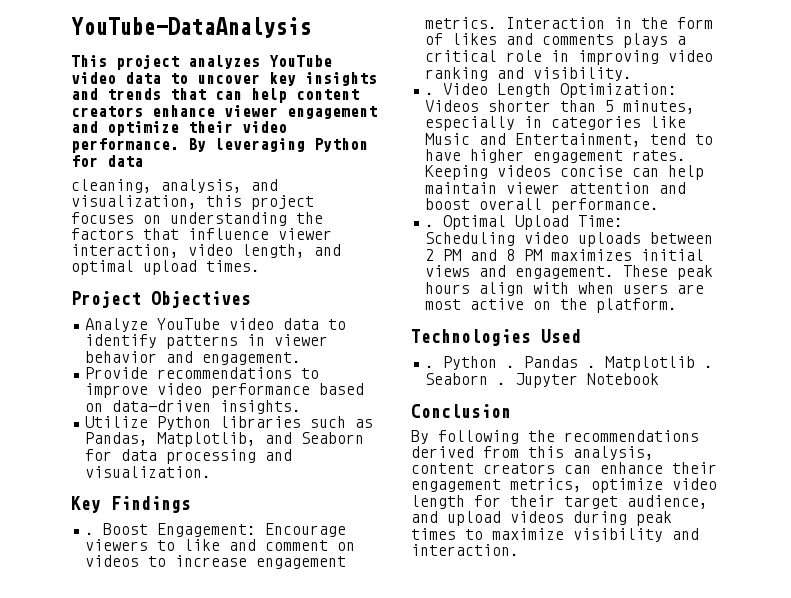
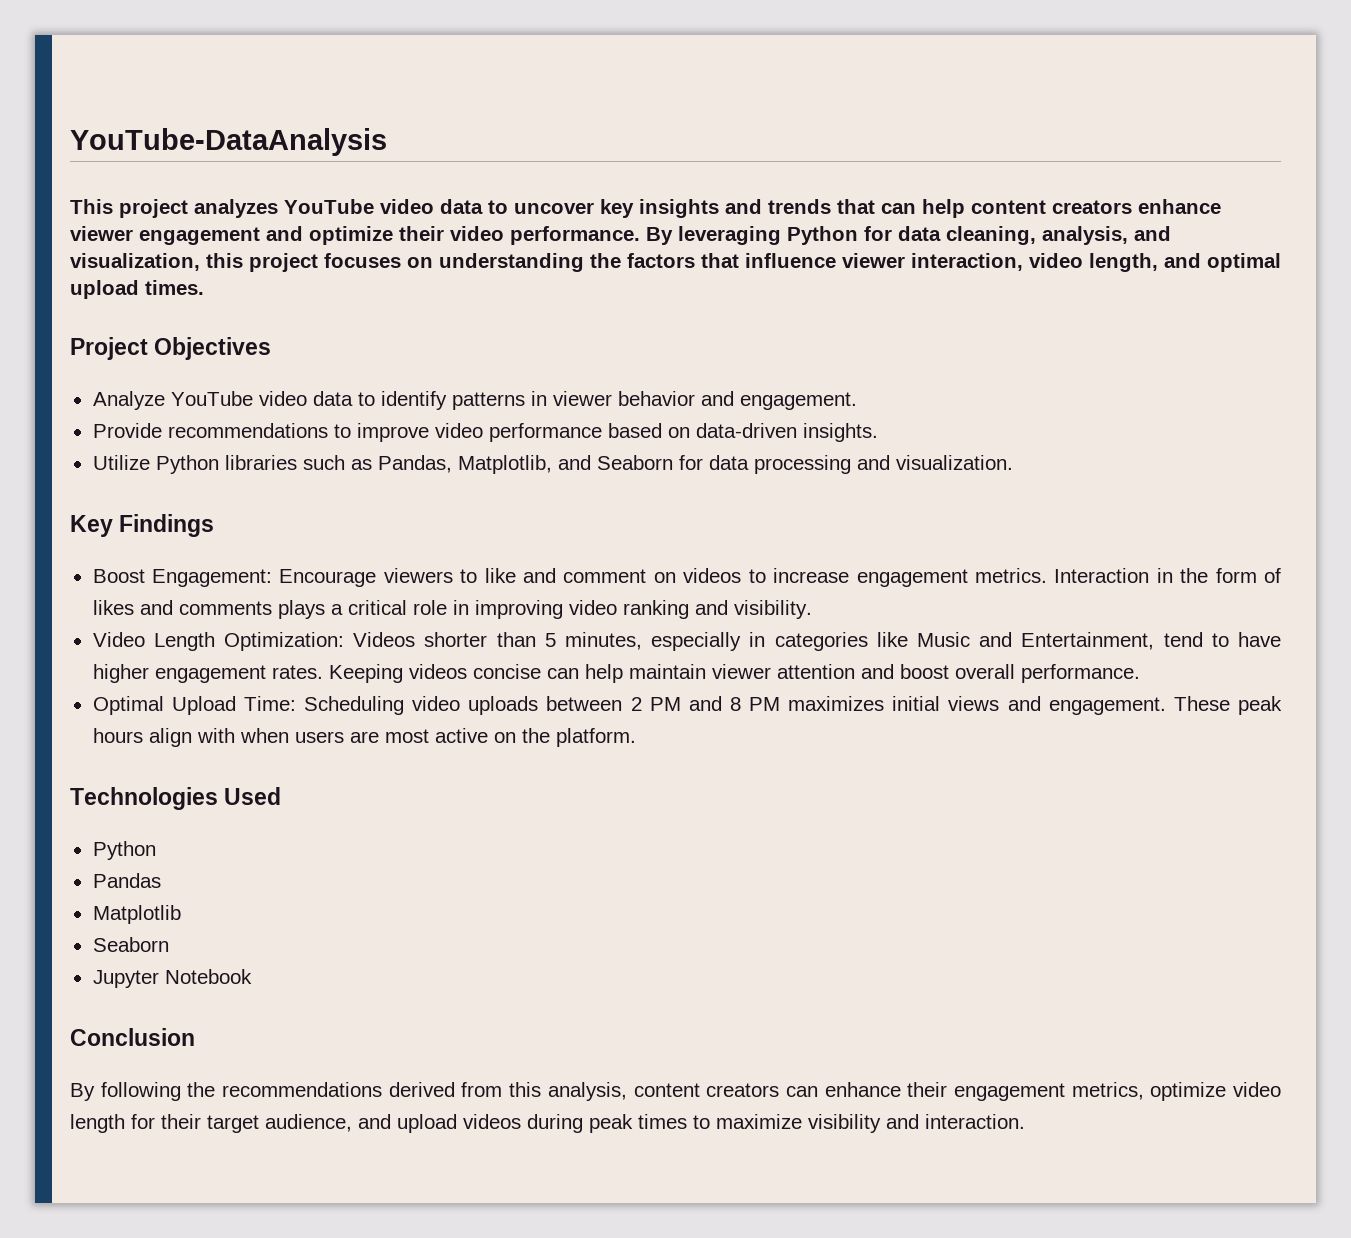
- By leveraging Python for data
- cleaning, analysis, and visualization, this project focuses on understanding the factors that influence viewer interaction, video length, and optimal upload times.
+ By leveraging Python for data cleaning, analysis, and visualization, this project focuses on understanding the factors that influence viewer interaction, video length, and optimal upload times.
  Key Findings
- . Boost Engagement: Encourage viewers to like and comment on videos to increase engagement metrics.
+ Boost Engagement: Encourage viewers to like and comment on videos to increase engagement metrics.
  Interaction in the form of likes and comments plays a critical role in improving video ranking and visibility.
- . Video Length Optimization: Videos shorter than 5 minutes, especially in categories like Music and Entertainment, tend to have higher engagement rates.
+ Video Length Optimization: Videos shorter than 5 minutes, especially in categories like Music and Entertainment, tend to have higher engagement rates.
  Keeping videos concise can help maintain viewer attention and boost overall performance.
- . Optimal Upload Time: Scheduling video uploads between 2 PM and 8 PM maximizes initial views and engagement.
+ Optimal Upload Time: Scheduling video uploads between 2 PM and 8 PM maximizes initial views and engagement.
  Technologies Used
- . Python . Pandas . Matplotlib . Seaborn . Jupyter Notebook
+ Python
+ Pandas
+ Matplotlib
+ Seaborn
+ Jupyter Notebook

